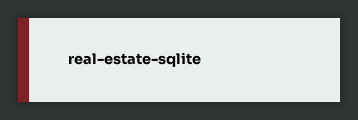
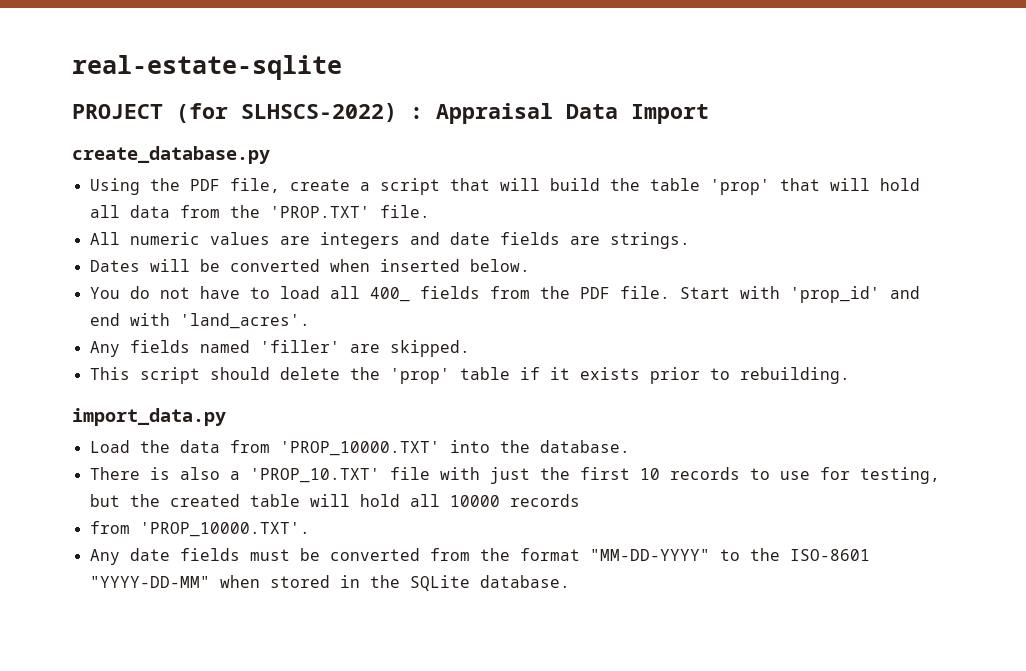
+ PROJECT (for SLHSCS-2022) : Appraisal Data Import
+ create_database.py
+ Using the PDF file, create a script that will build the table 'prop' that will hold all data from the 'PROP.TXT' file.
+ All numeric values are integers and date fields are strings.
+ Dates will be converted when inserted below.
+ You do not have to load all 400_ fields from the PDF file. Start with 'prop_id' and end with 'land_acres'.
+ Any fields named 'filler' are skipped.
+ This script should delete the 'prop' table if it exists prior to rebuilding.
+ import_data.py
+ Load the data from 'PROP_10000.TXT' into the database.
+ There is also a 'PROP_10.TXT' file with just the first 10 records to use for testing, but the created table will hold all 10000 records
+ from 'PROP_10000.TXT'.
+ Any date fields must be converted from the format "MM-DD-YYYY" to the ISO-8601 "YYYY-DD-MM" when stored in the SQLite database.

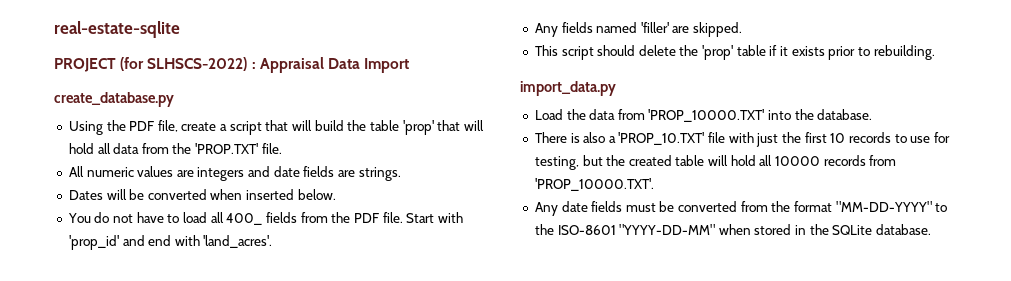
- There is also a 'PROP_10.TXT' file with just the first 10 records to use for testing, but the created table will hold all 10000 records
- from 'PROP_10000.TXT'.
+ There is also a 'PROP_10.TXT' file with just the first 10 records to use for testing, but the created table will hold all 10000 records from 'PROP_10000.TXT'.

